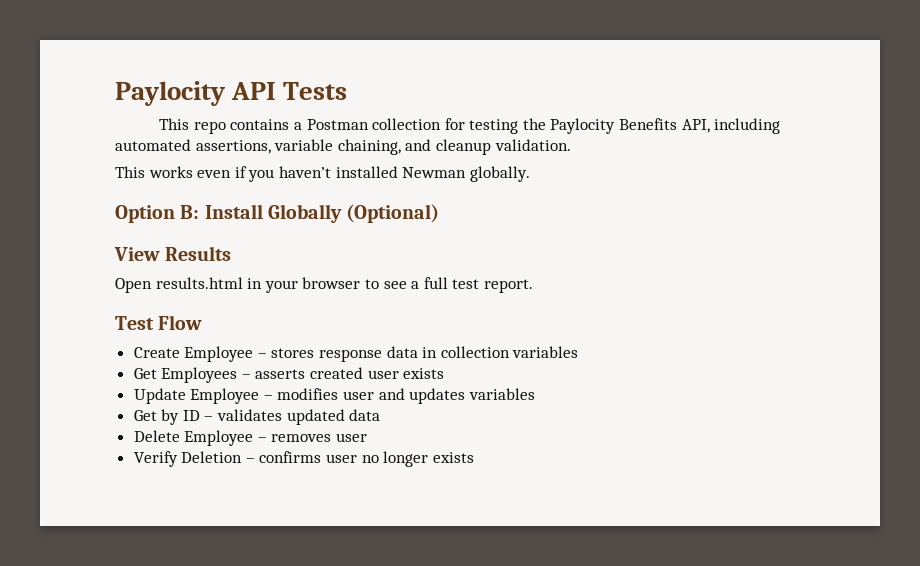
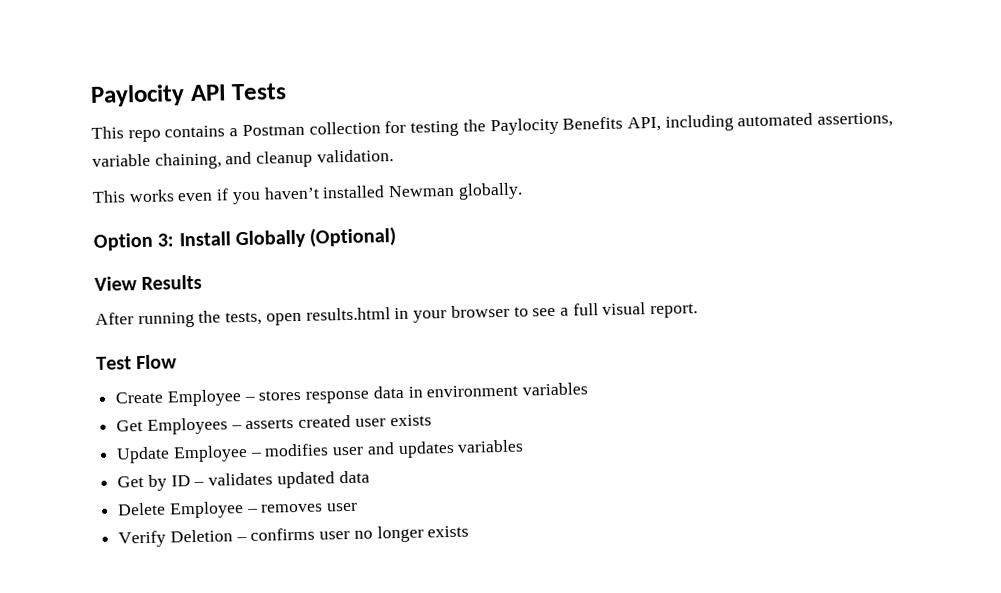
- Option B: Install Globally (Optional)
+ Option 3: Install Globally (Optional)
- Open results.html in your browser to see a full test report.
+ After running the tests, open results.html in your browser to see a full visual report.
- Create Employee – stores response data in collection variables
+ Create Employee – stores response data in environment variables

